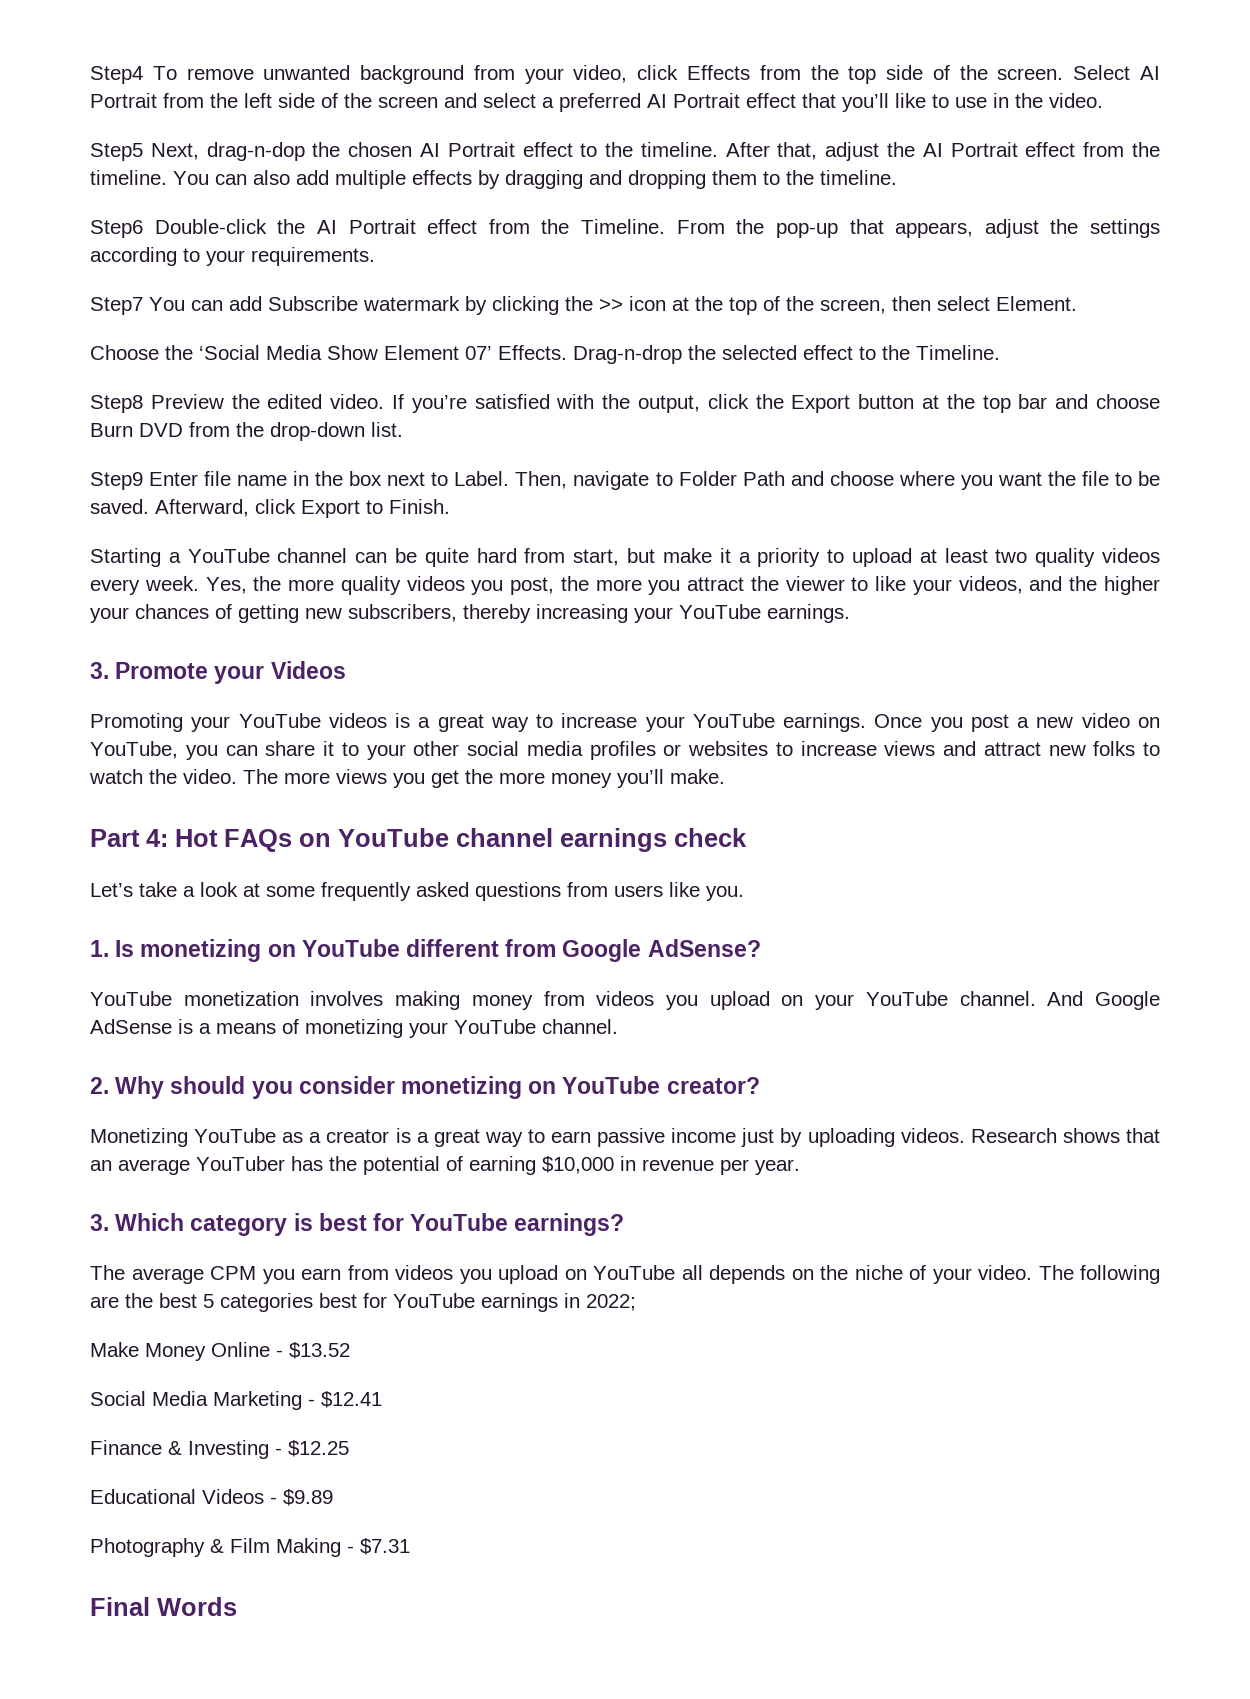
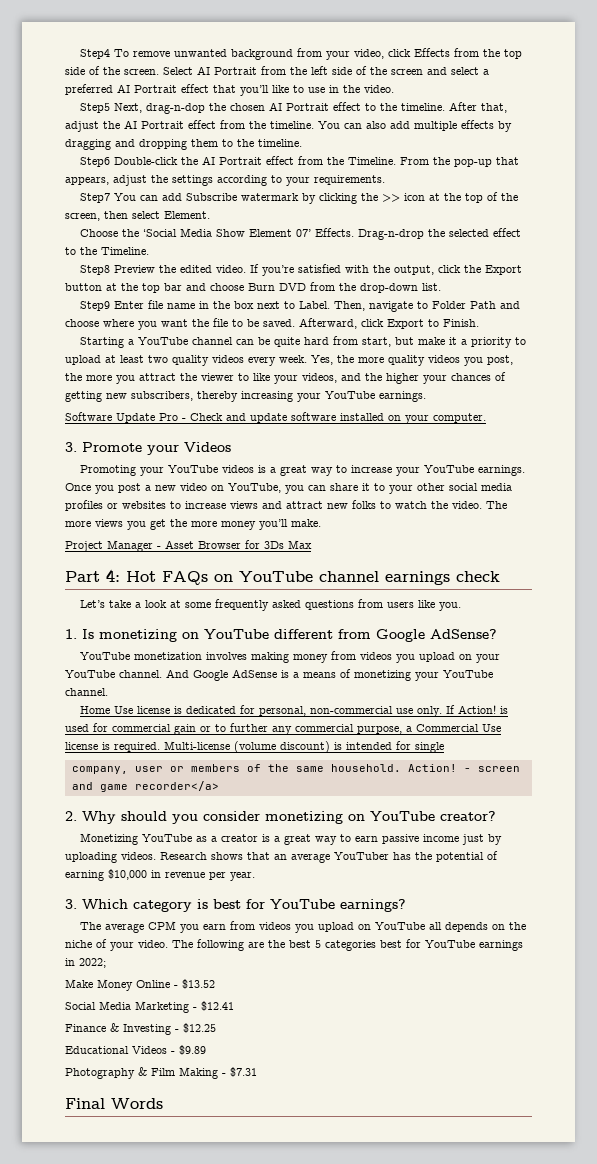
+ Software Update Pro - Check and update software installed on your computer.
+ Project Manager - Asset Browser for 3Ds Max
+ Home Use license is dedicated for personal, non-commercial use only. If Action! is used for commercial gain or to further any commercial purpose, a Commercial Use license is required. Multi-license (volume discount) is intended for single
+ company, user or members of the same household. Action! - screen and game recorder</a>

